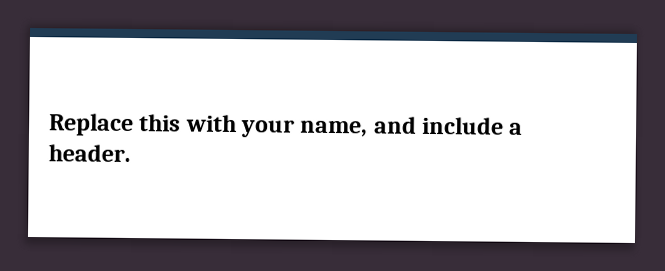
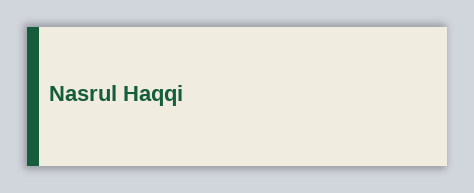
- Replace this with your name, and include a header.
+ Nasrul Haqqi

